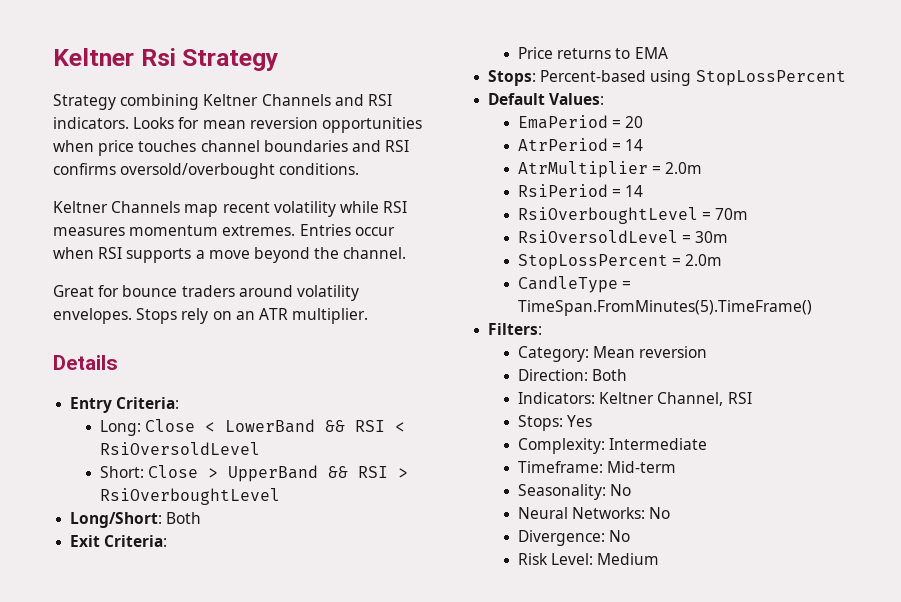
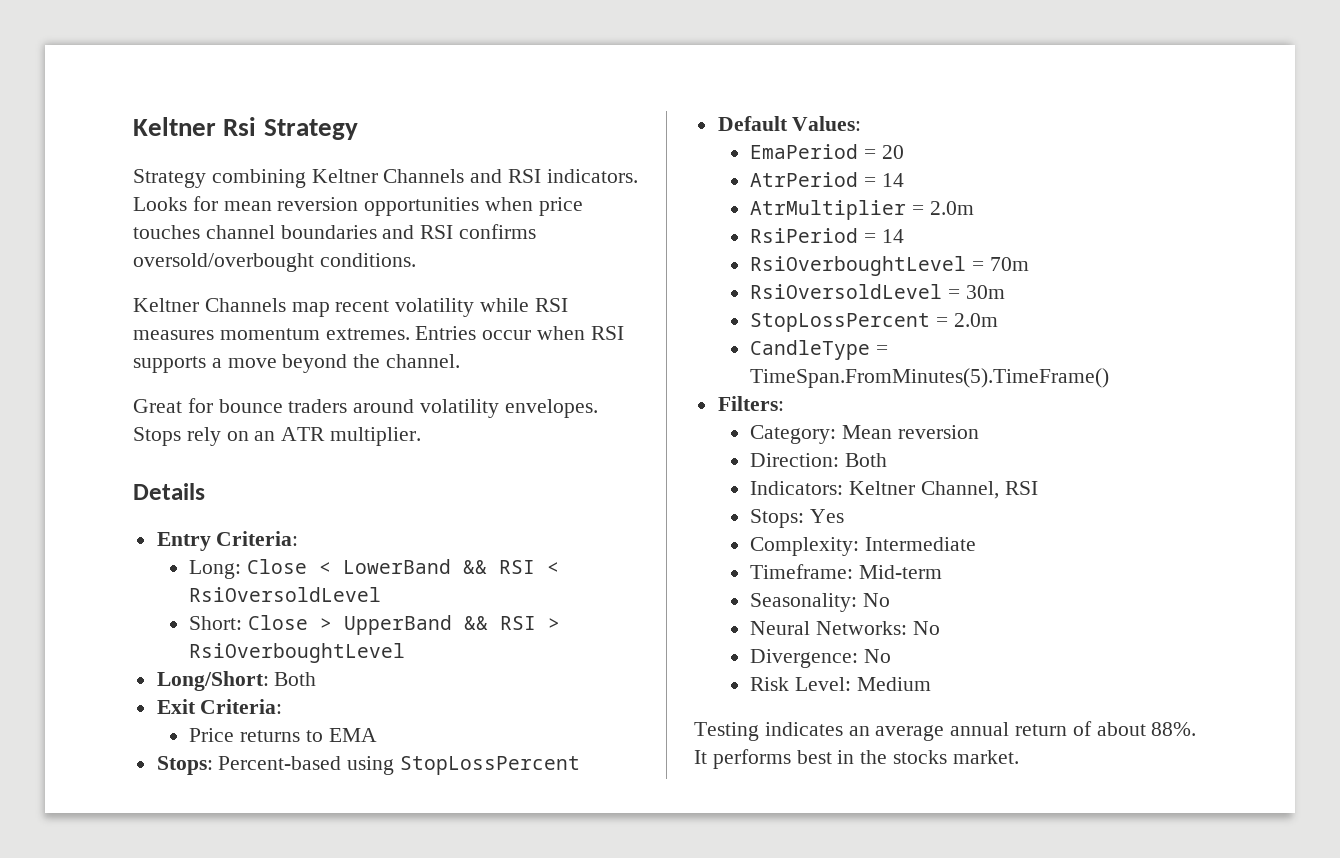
+ Testing indicates an average annual return of about 88%. It performs best in the stocks market.

